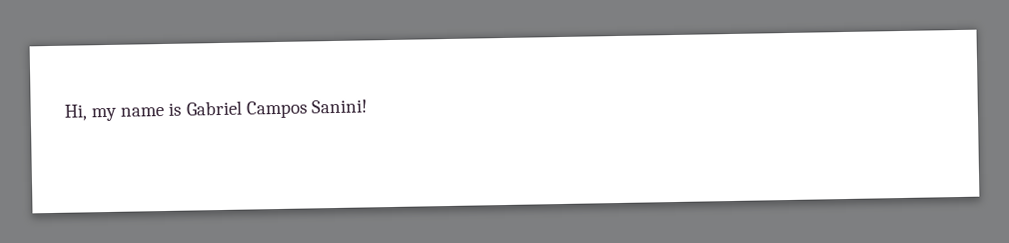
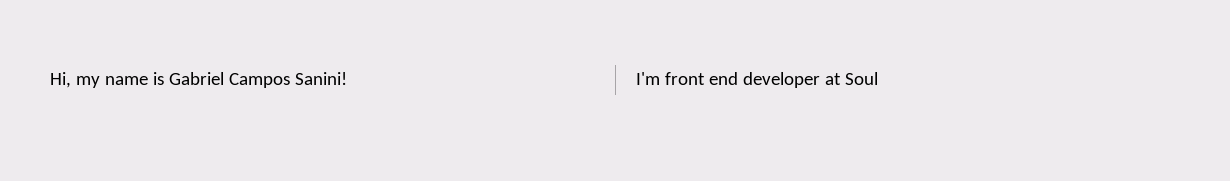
+ I'm front end developer at Soul

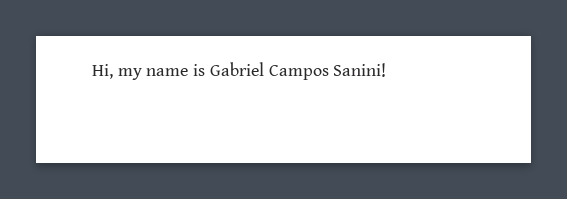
- I'm front end developer at Soul

